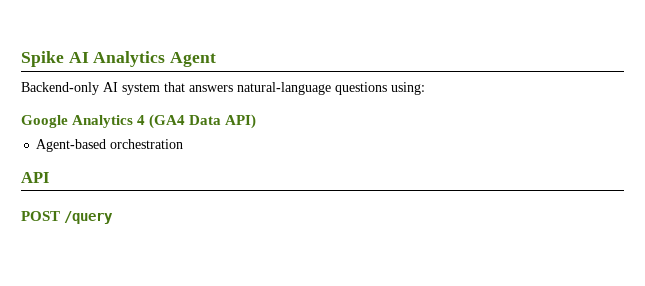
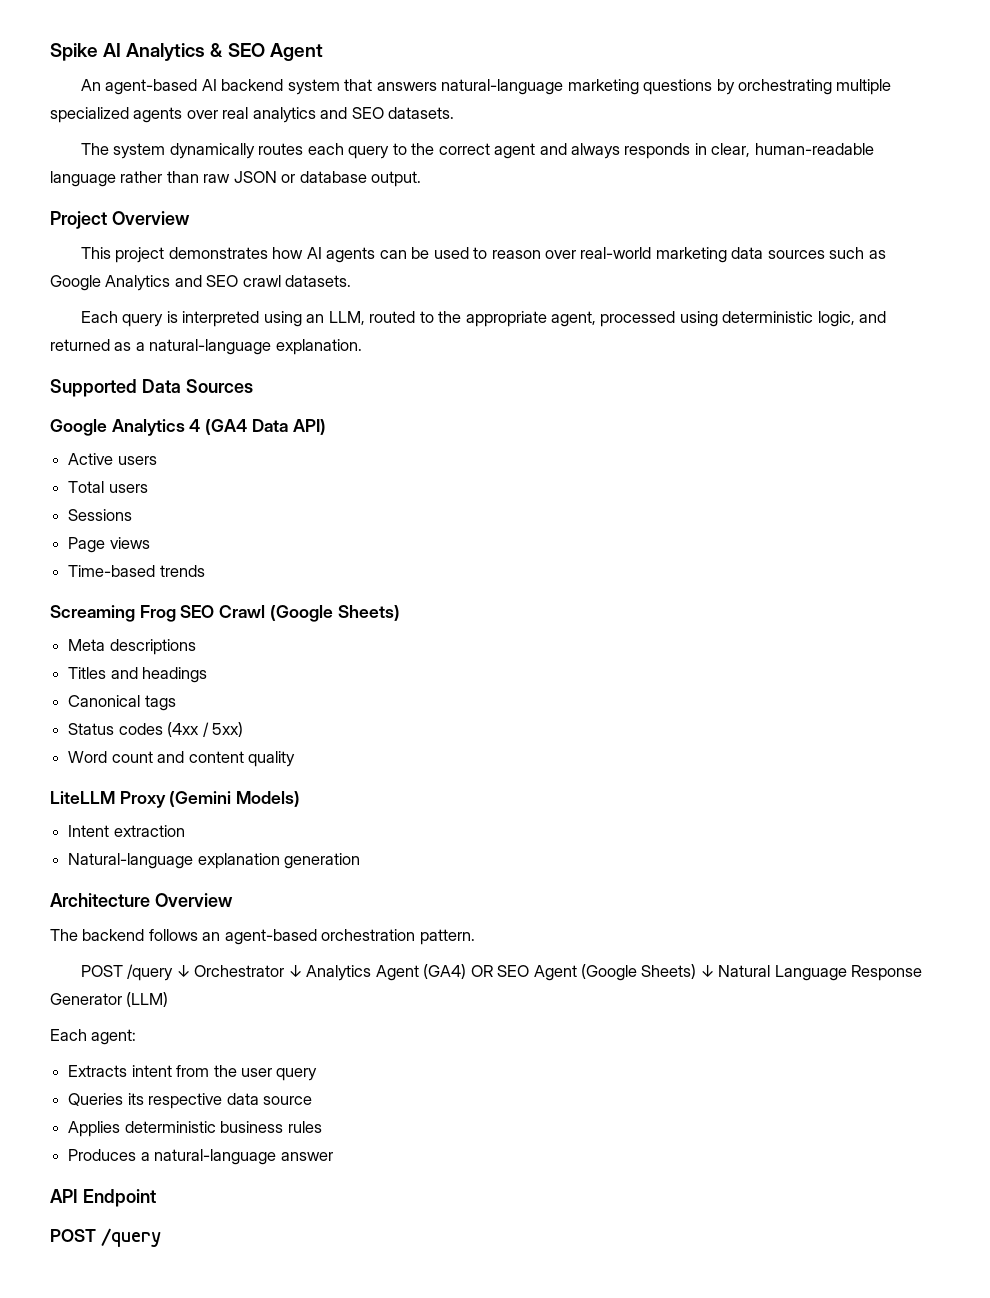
- Spike AI Analytics Agent
+ Spike AI Analytics & SEO Agent
- Backend-only AI system that answers natural-language questions using:
+ An agent-based AI backend system that answers natural-language marketing questions by orchestrating multiple specialized agents over real analytics and SEO datasets.
+ The system dynamically routes each query to the correct agent and always responds in clear, human-readable language rather than raw JSON or database output.
+ Project Overview
+ This project demonstrates how AI agents can be used to reason over real-world marketing data sources such as Google Analytics and SEO crawl datasets.
+ Each query is interpreted using an LLM, routed to the appropriate agent, processed using deterministic logic, and returned as a natural-language explanation.
+ Supported Data Sources
- Agent-based orchestration
- API
+ Active users
+ Total users
+ Sessions
+ Page views
+ Time-based trends
+ Screaming Frog SEO Crawl (Google Sheets)
+ Meta descriptions
+ Titles and headings
+ Canonical tags
+ Status codes (4xx / 5xx)
+ Word count and content quality
+ LiteLLM Proxy (Gemini Models)
+ Intent extraction
+ Natural-language explanation generation
+ Architecture Overview
+ The backend follows an agent-based orchestration pattern.
+ POST /query ↓ Orchestrator ↓ Analytics Agent (GA4) OR SEO Agent (Google Sheets) ↓ Natural Language Response Generator (LLM)
+ Each agent:
+ Extracts intent from the user query
+ Queries its respective data source
+ Applies deterministic business rules
+ Produces a natural-language answer
+ API Endpoint

